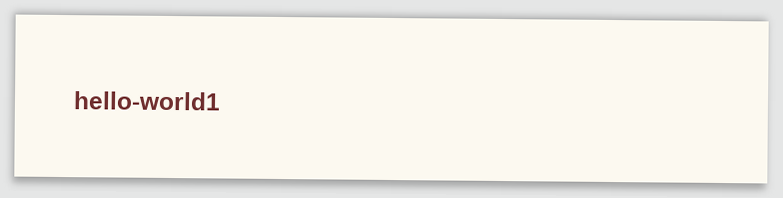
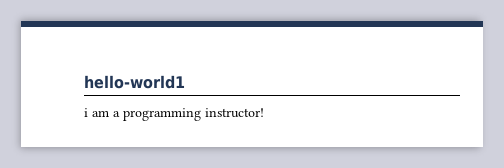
+ i am a programming instructor!

